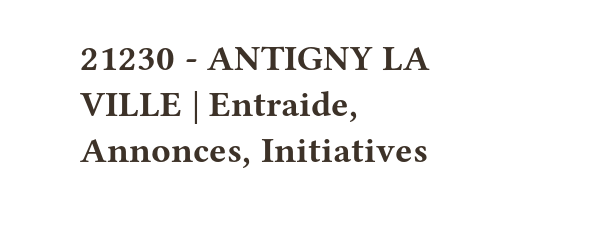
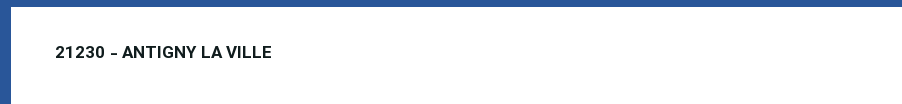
- 21230 - ANTIGNY LA VILLE | Entraide, Annonces, Initiatives
+ 21230 - ANTIGNY LA VILLE

